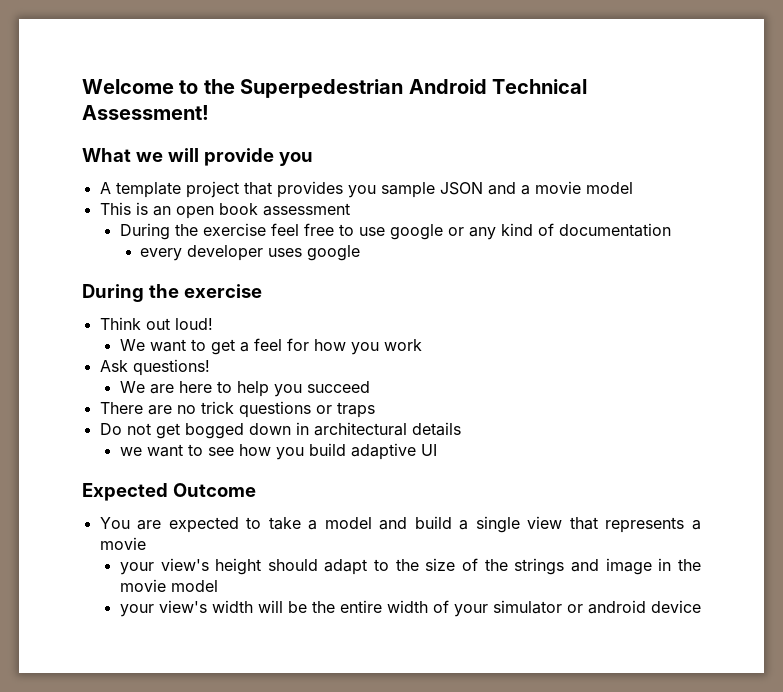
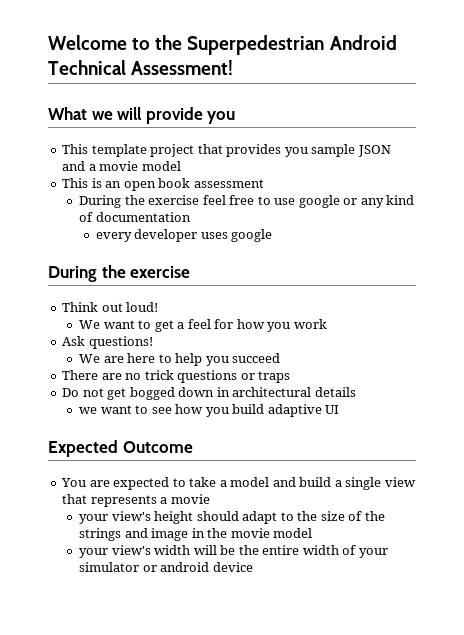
- A template project that provides you sample JSON and a movie model
+ This template project that provides you sample JSON and a movie model

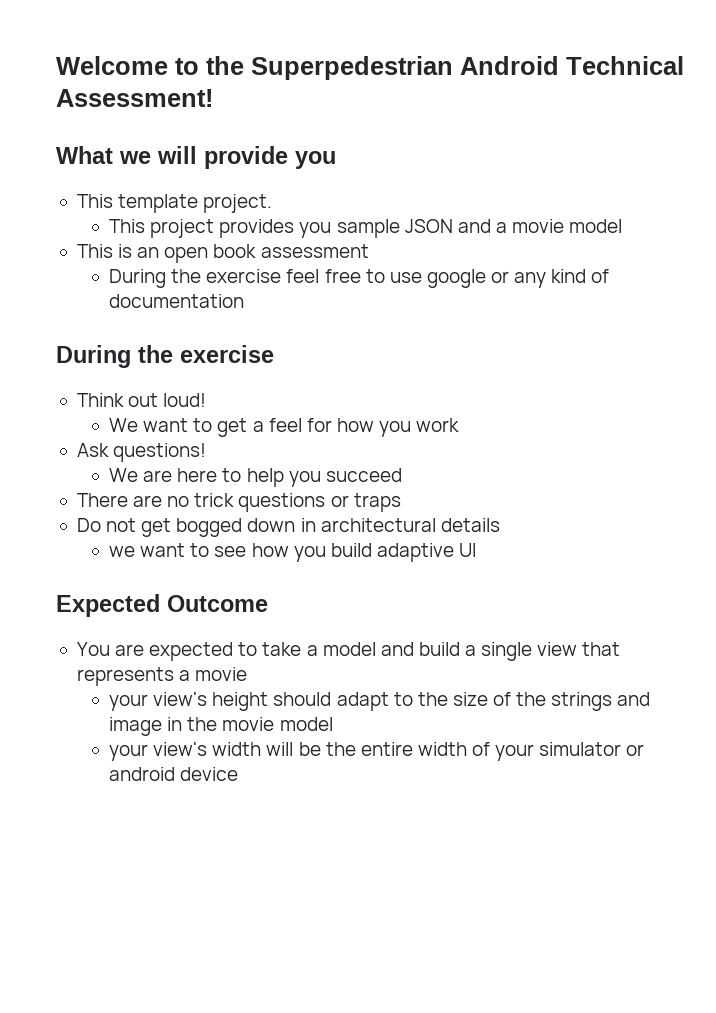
- This template project that provides you sample JSON and a movie model
+ This template project.
+ This project provides you sample JSON and a movie model
- every developer uses google

